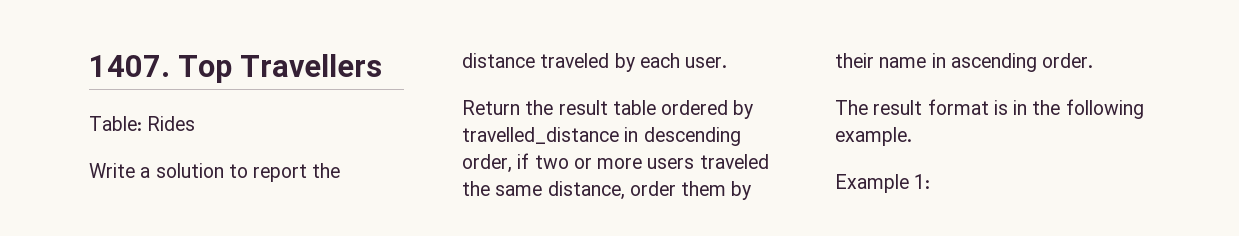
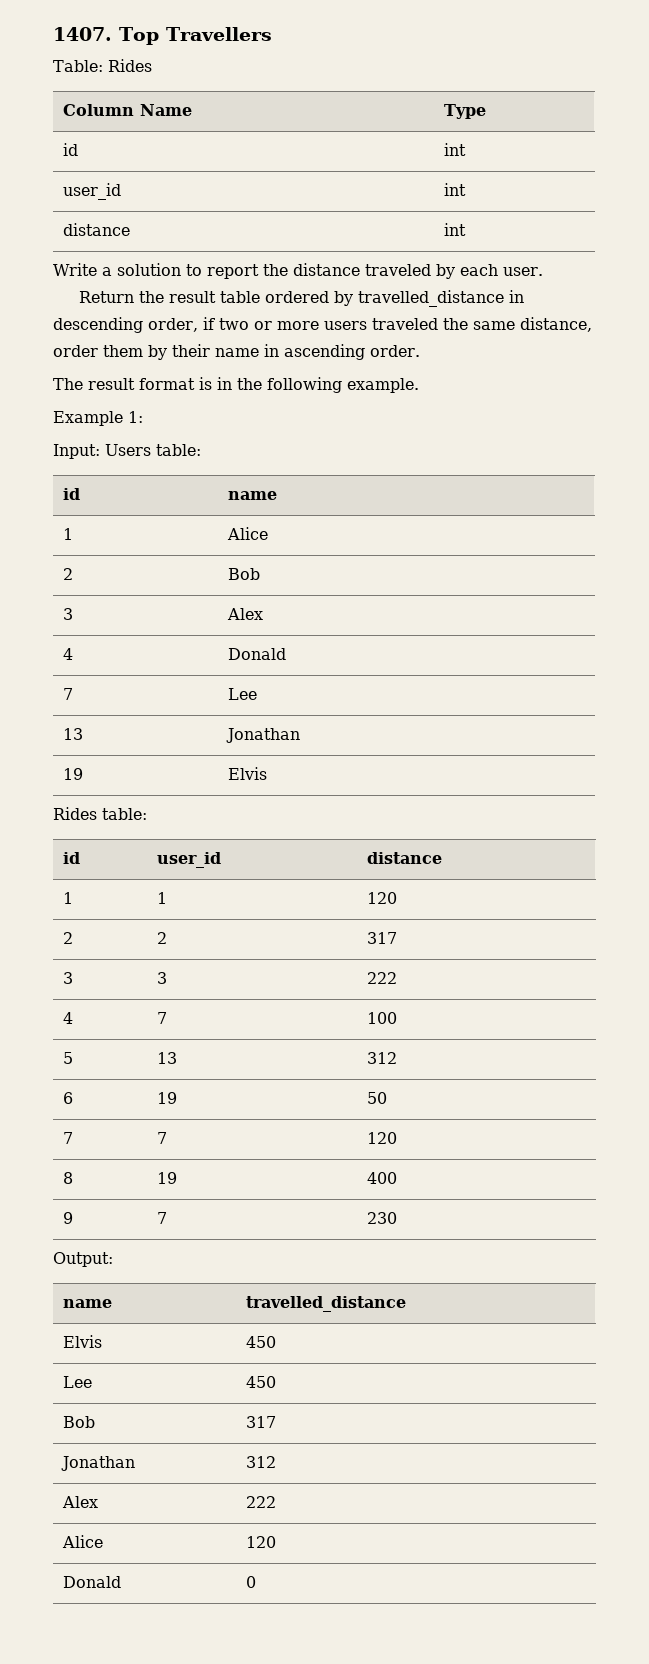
+ Column Name | Type
+ id | int
+ user_id | int
+ distance | int
+ Input: Users table:
+ id | name
+ 1 | Alice
+ 2 | Bob
+ 3 | Alex
+ 4 | Donald
+ 7 | Lee
+ 13 | Jonathan
+ 19 | Elvis
+ Rides table:
+ id | user_id | distance
+ 1 | 1 | 120
+ 2 | 2 | 317
+ 3 | 3 | 222
+ 4 | 7 | 100
+ 5 | 13 | 312
+ 6 | 19 | 50
+ 7 | 7 | 120
+ 8 | 19 | 400
+ 9 | 7 | 230
+ Output:
+ name | travelled_distance
+ Elvis | 450
+ Lee | 450
+ Bob | 317
+ Jonathan | 312
+ Alex | 222
+ Alice | 120
+ Donald | 0

